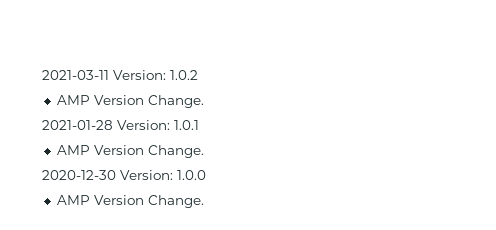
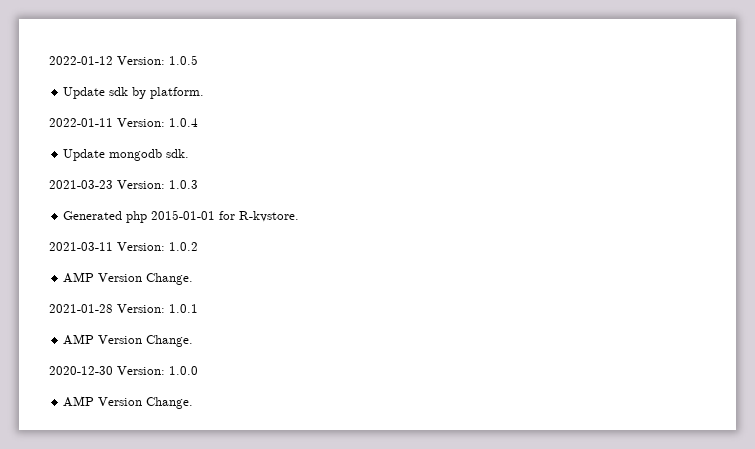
+ 2022-01-12 Version: 1.0.5
+ Update sdk by platform.
+ 2022-01-11 Version: 1.0.4
+ Update mongodb sdk.
+ 2021-03-23 Version: 1.0.3
+ Generated php 2015-01-01 for R-kvstore.

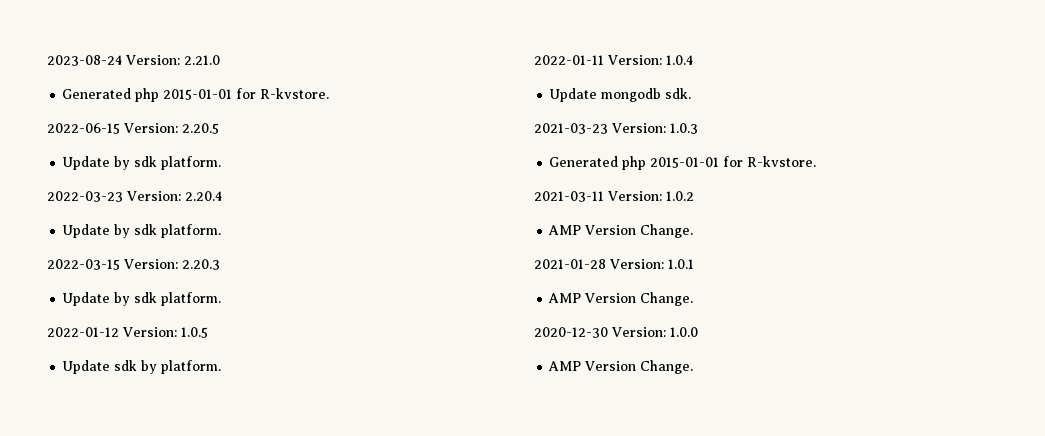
+ 2023-08-24 Version: 2.21.0
+ Generated php 2015-01-01 for R-kvstore.
+ 2022-06-15 Version: 2.20.5
+ Update by sdk platform.
+ 2022-03-23 Version: 2.20.4
+ Update by sdk platform.
+ 2022-03-15 Version: 2.20.3
+ Update by sdk platform.

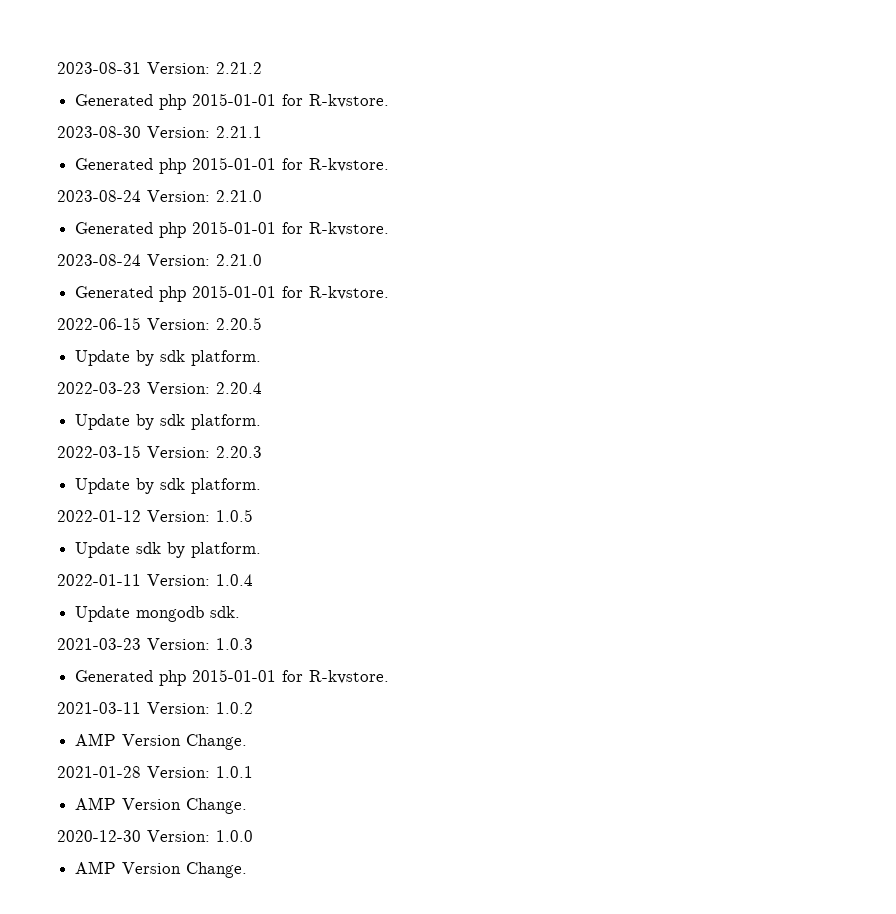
+ 2023-08-31 Version: 2.21.2
+ Generated php 2015-01-01 for R-kvstore.
+ 2023-08-30 Version: 2.21.1
+ Generated php 2015-01-01 for R-kvstore.
+ 2023-08-24 Version: 2.21.0
+ Generated php 2015-01-01 for R-kvstore.

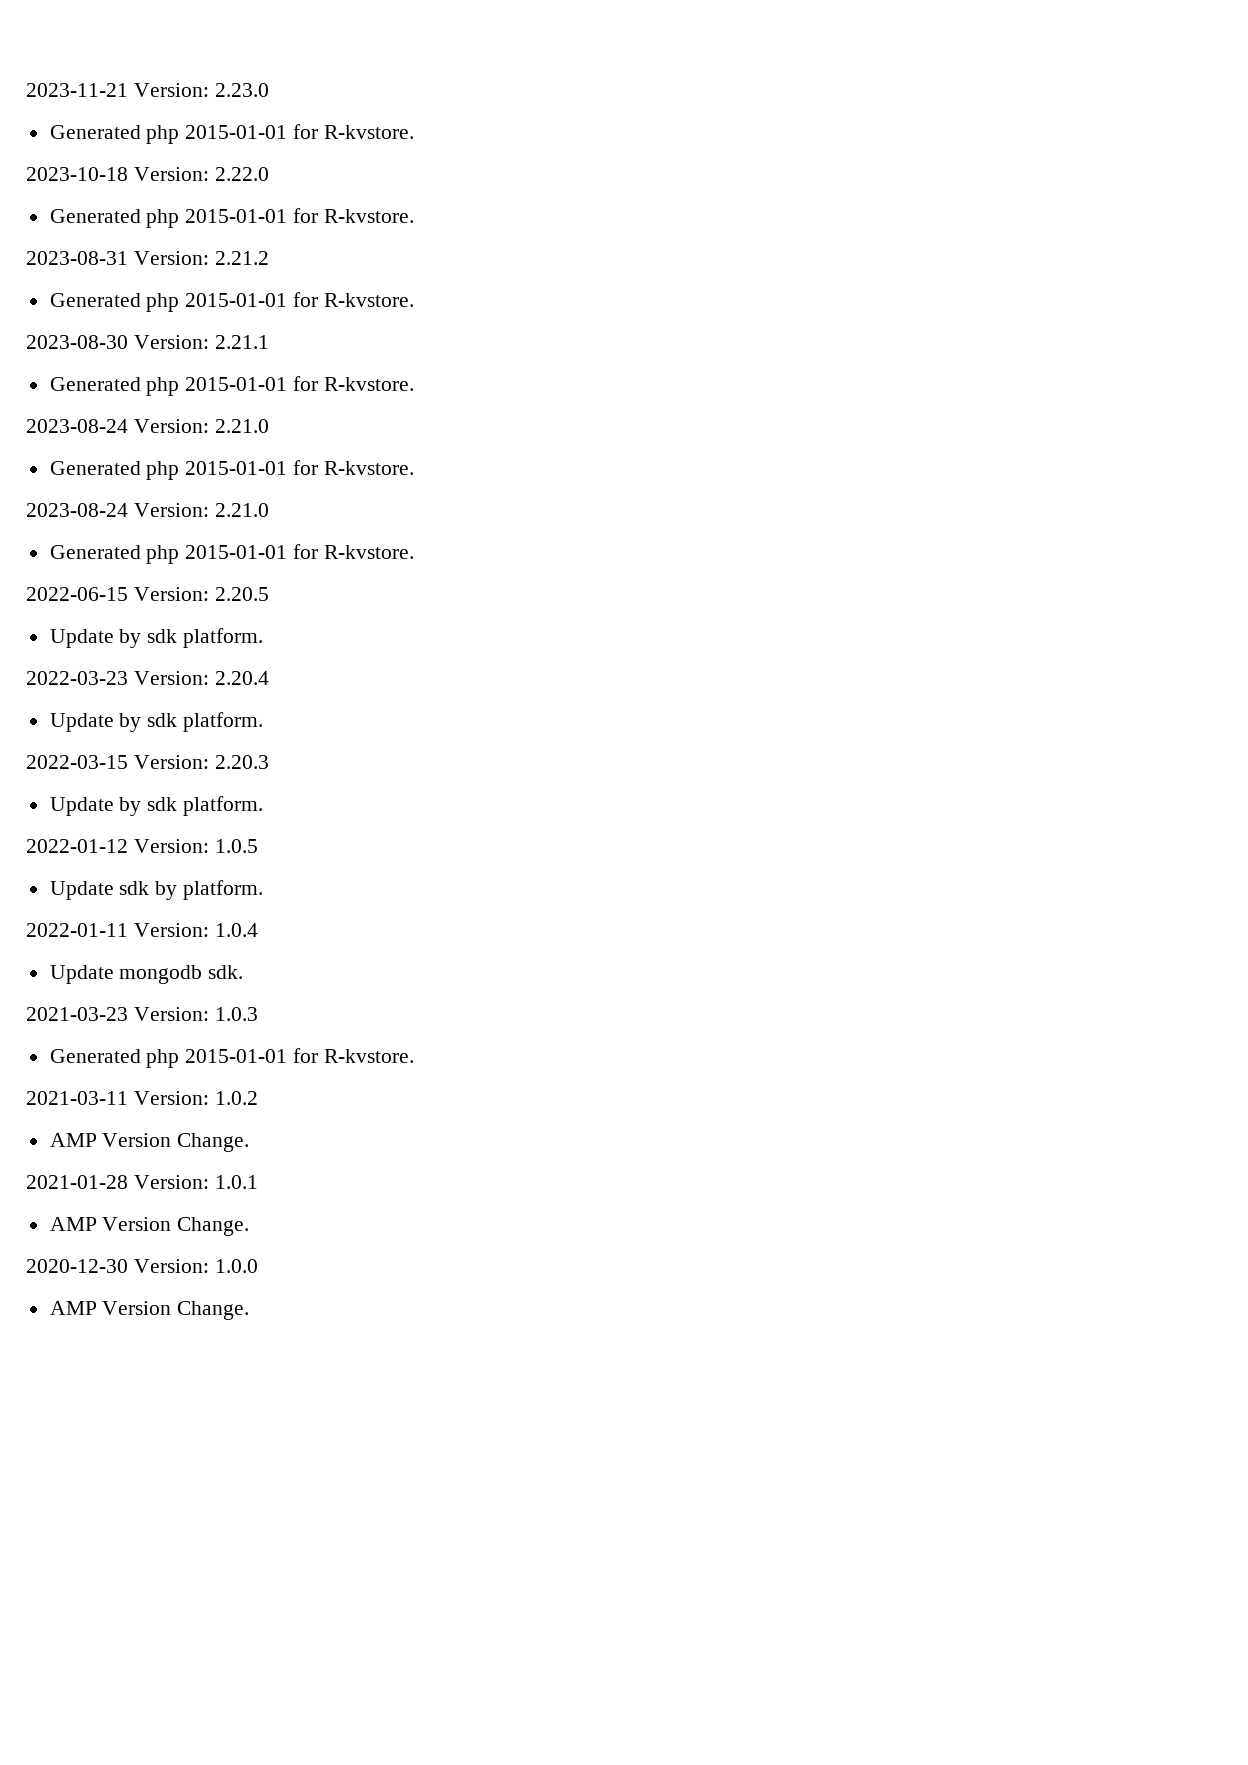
+ 2023-11-21 Version: 2.23.0
+ Generated php 2015-01-01 for R-kvstore.
+ 2023-10-18 Version: 2.22.0
+ Generated php 2015-01-01 for R-kvstore.

